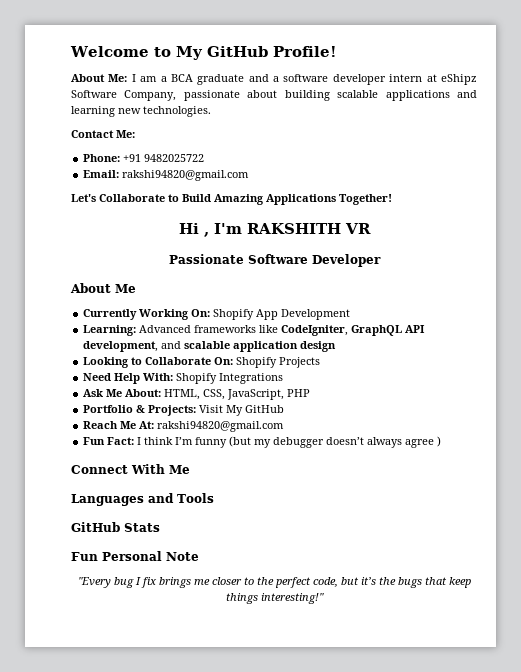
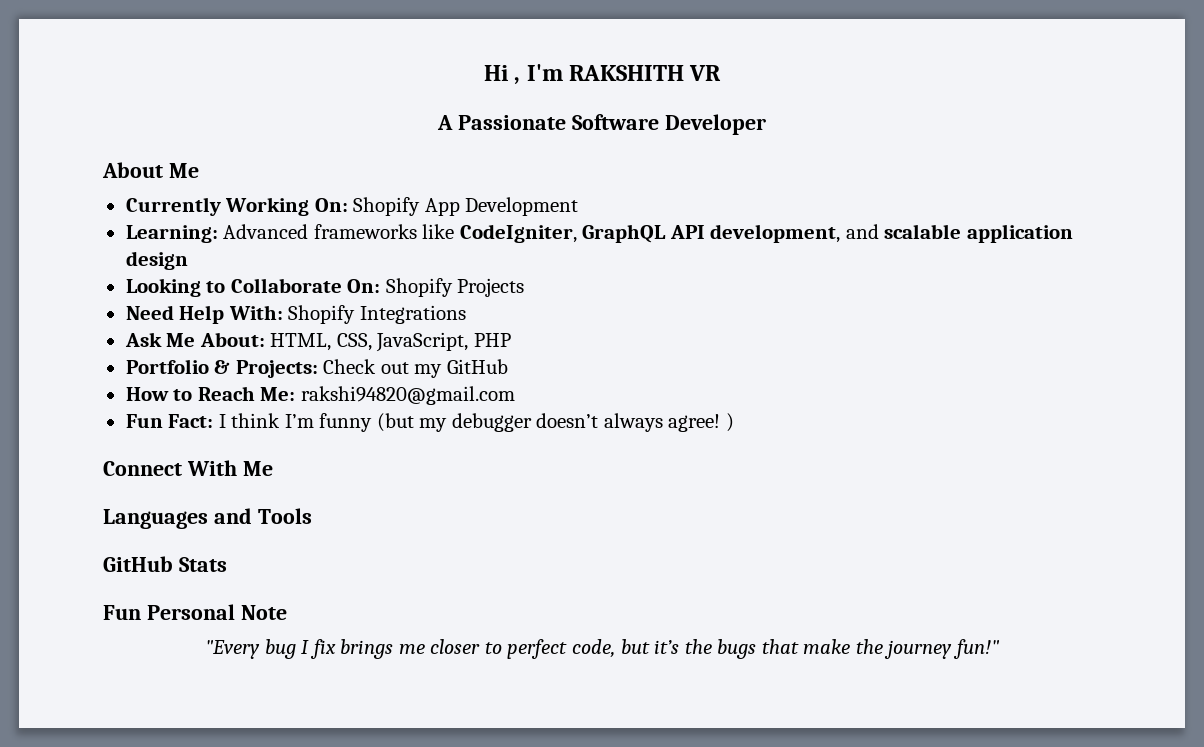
- Welcome to My GitHub Profile!
- About Me: I am a BCA graduate and a software developer intern at eShipz Software Company, passionate about building scalable applications and learning new technologies.
- Contact Me:
- Phone: +91 9482025722
- Email: rakshi94820@gmail.com
- Let's Collaborate to Build Amazing Applications Together!
- Passionate Software Developer
+ A Passionate Software Developer
- Portfolio & Projects: Visit My GitHub
- Reach Me At: rakshi94820@gmail.com
+ Portfolio & Projects: Check out my GitHub
+ How to Reach Me: rakshi94820@gmail.com
- Fun Fact: I think I’m funny (but my debugger doesn’t always agree )
+ Fun Fact: I think I’m funny (but my debugger doesn’t always agree! )
- "Every bug I fix brings me closer to the perfect code, but it’s the bugs that keep things interesting!"
+ "Every bug I fix brings me closer to perfect code, but it’s the bugs that make the journey fun!"

